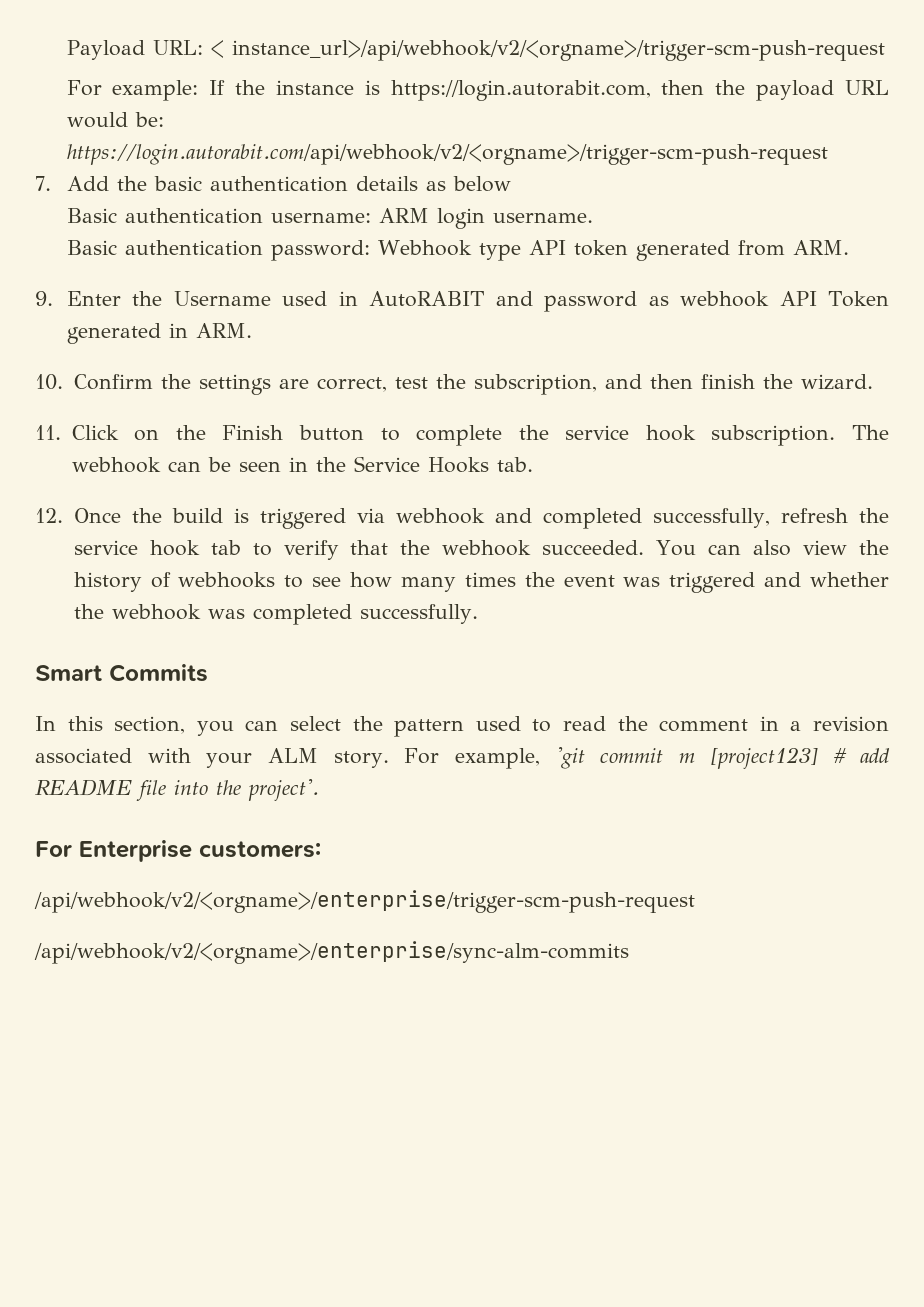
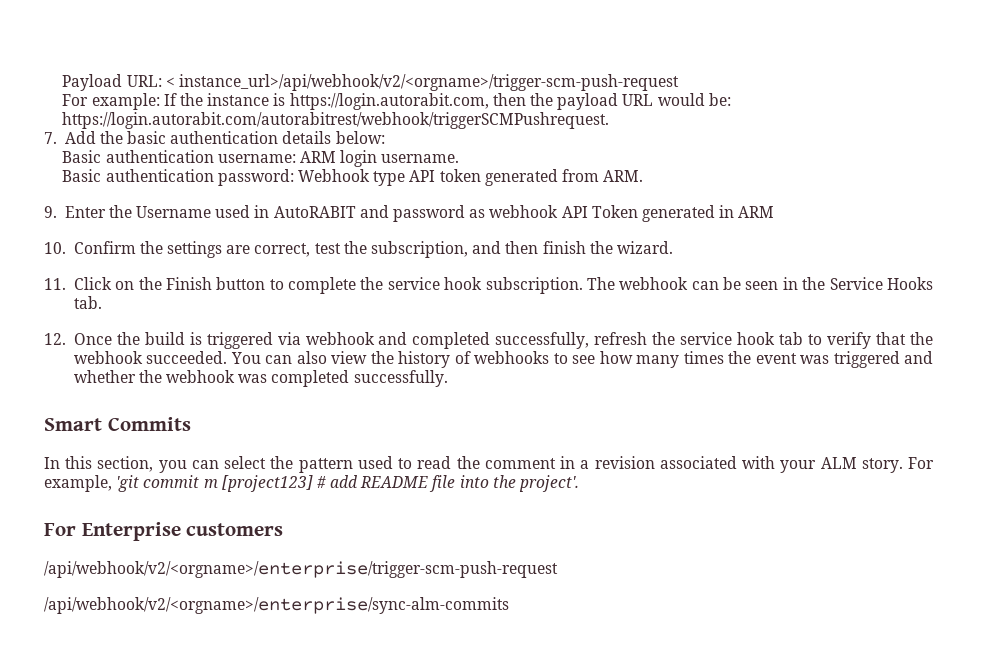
- For example: If the instance is https://login.autorabit.com, then the payload URL would be: https://login.autorabit.com/api/webhook/v2/<orgname>/trigger-scm-push-request
+ For example: If the instance is https://login.autorabit.com, then the payload URL would be: https://login.autorabit.com/autorabitrest/webhook/triggerSCMPushrequest.
- 7. Add the basic authentication details as below
+ 7. Add the basic authentication details below:
- 9. Enter the Username used in AutoRABIT and password as webhook API Token generated in ARM.
+ 9. Enter the Username used in AutoRABIT and password as webhook API Token generated in ARM
- For Enterprise customers:
+ For Enterprise customers

